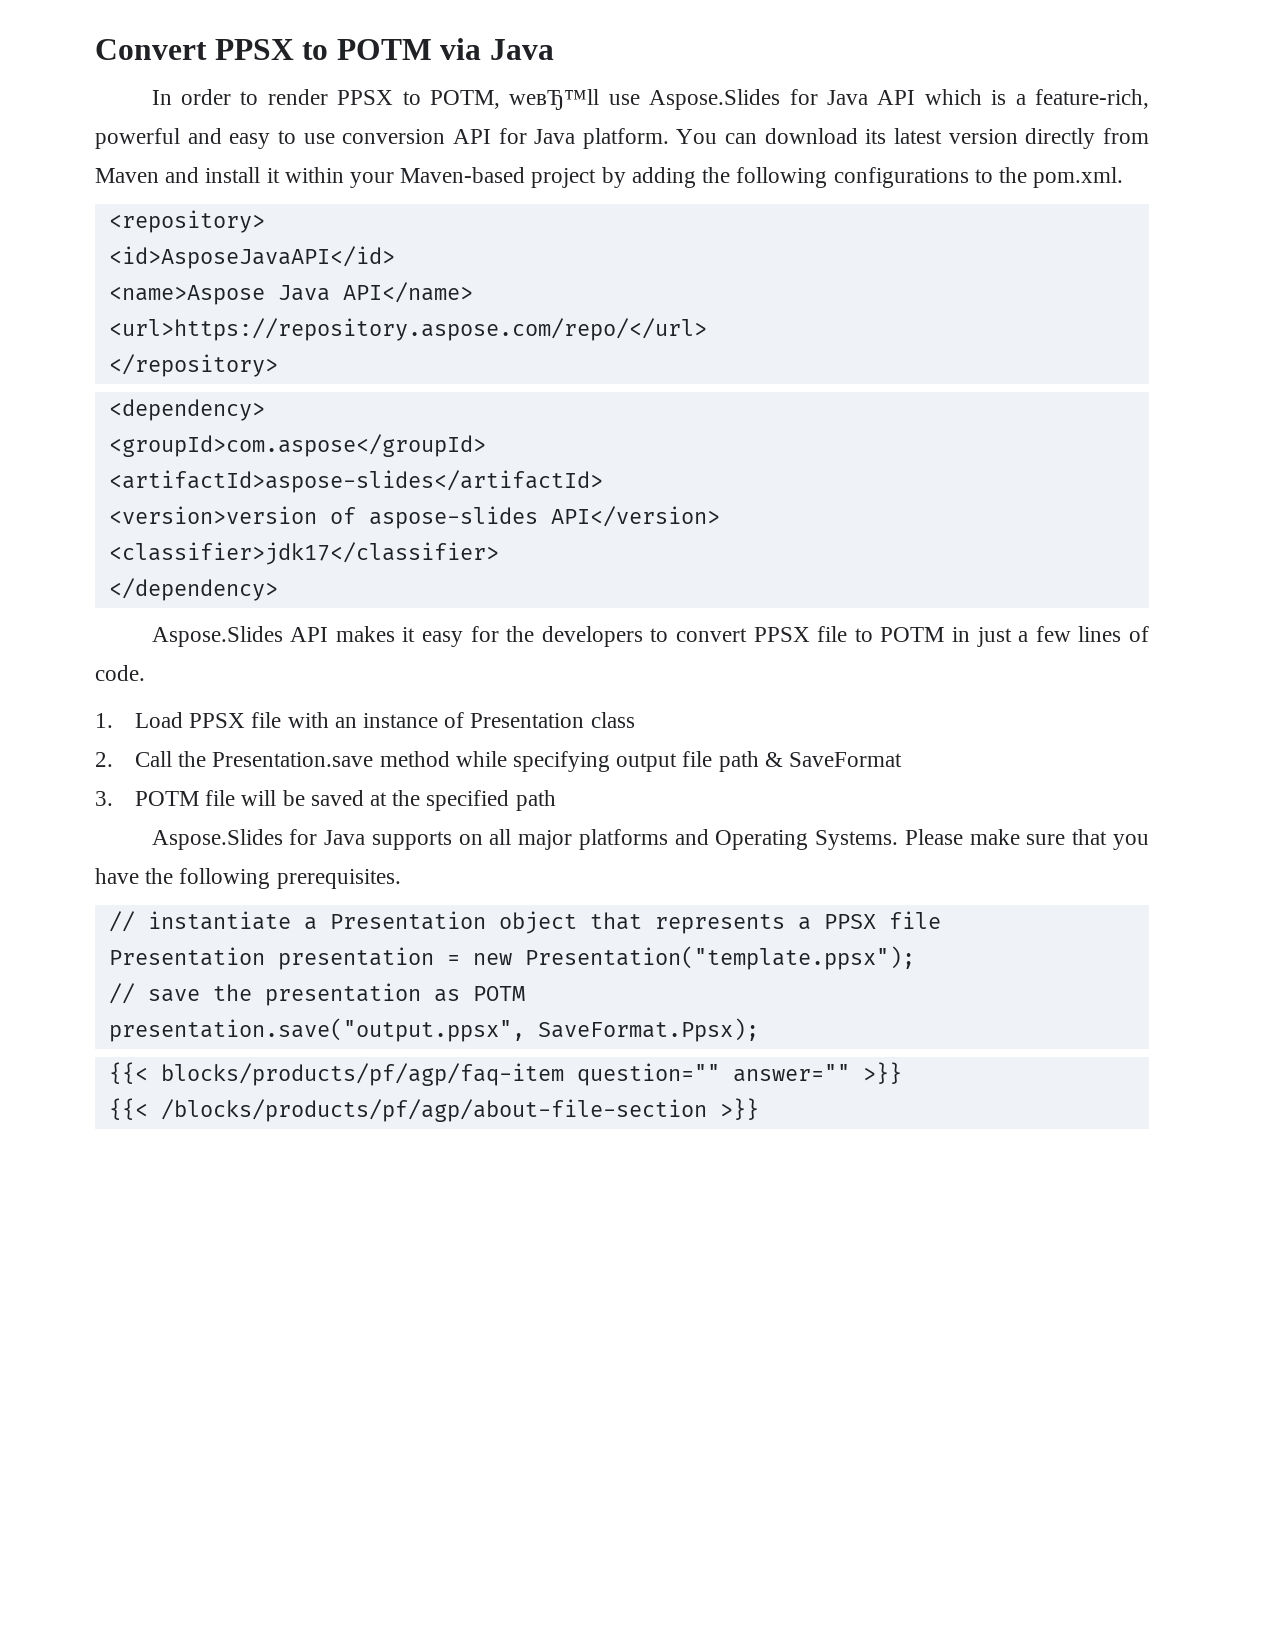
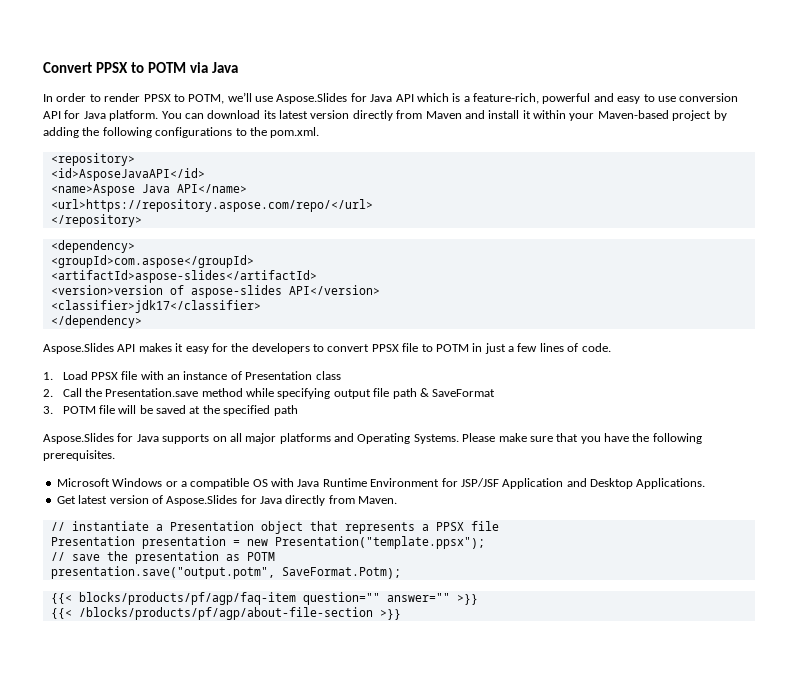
- In order to render PPSX to POTM, weвЂ™ll use Aspose.Slides for Java API which is a feature-rich, powerful and easy to use conversion API for Java platform.
+ In order to render PPSX to POTM, we’ll use Aspose.Slides for Java API which is a feature-rich, powerful and easy to use conversion API for Java platform.
+ Microsoft Windows or a compatible OS with Java Runtime Environment for JSP/JSF Application and Desktop Applications.
+ Get latest version of Aspose.Slides for Java directly from Maven.
- presentation.save("output.ppsx", SaveFormat.Ppsx);
+ presentation.save("output.potm", SaveFormat.Potm);

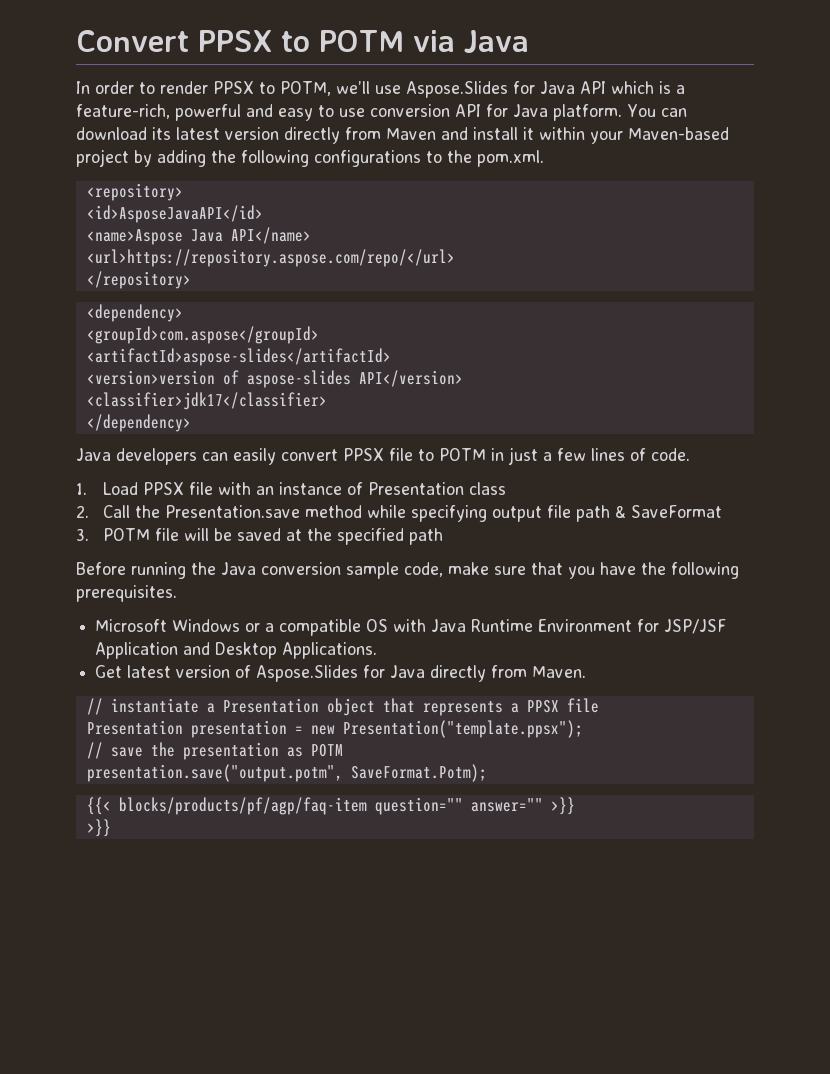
- Aspose.Slides API makes it easy for the developers to convert PPSX file to POTM in just a few lines of code.
+ Java developers can easily convert PPSX file to POTM in just a few lines of code.
- Aspose.Slides for Java supports on all major platforms and Operating Systems. Please make sure that you have the following prerequisites.
+ Before running the Java conversion sample code, make sure that you have the following prerequisites.
  {{< blocks/products/pf/agp/faq-item question="" answer="" >}}
- {{< /blocks/products/pf/agp/about-file-section >}}
+ >}}

